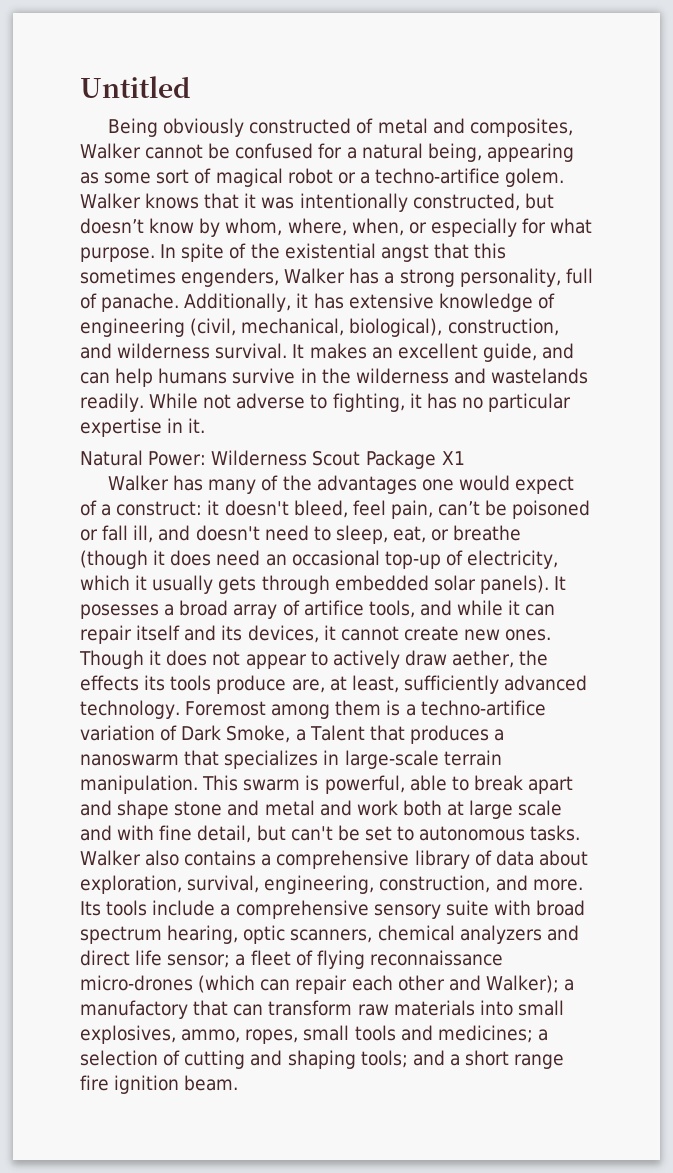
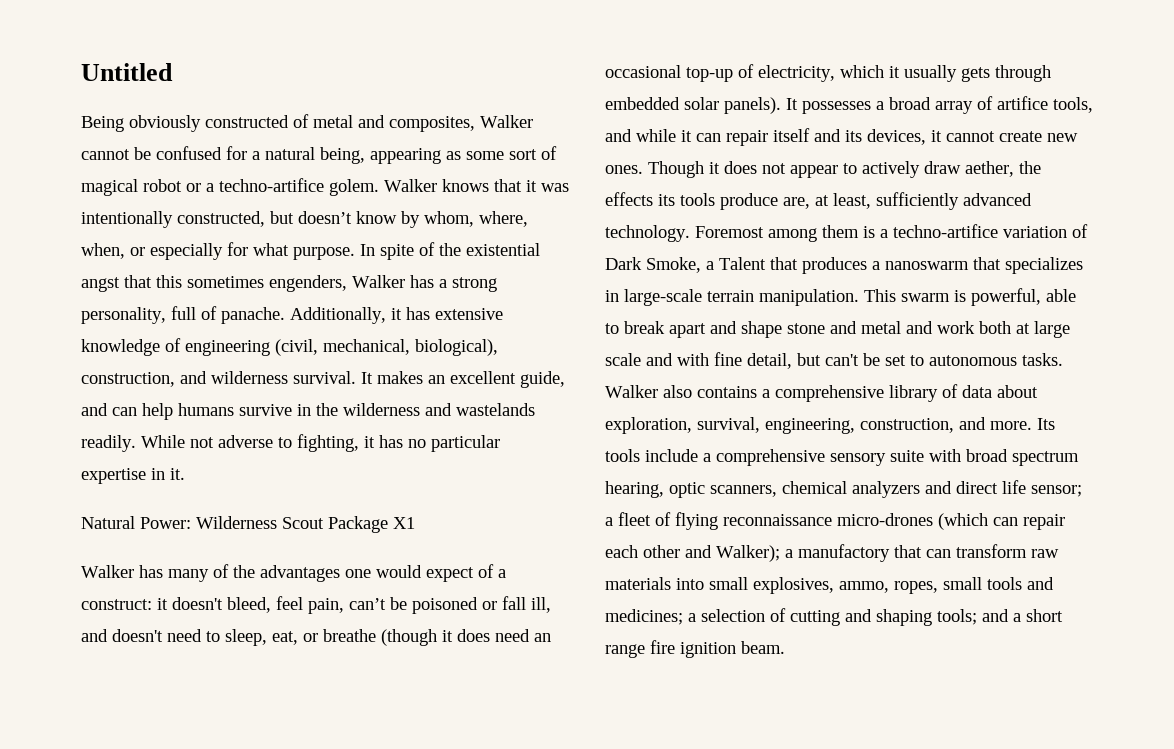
- It posesses a broad array of artifice tools, and while it can repair itself and its devices, it cannot create new ones.
+ It possesses a broad array of artifice tools, and while it can repair itself and its devices, it cannot create new ones.

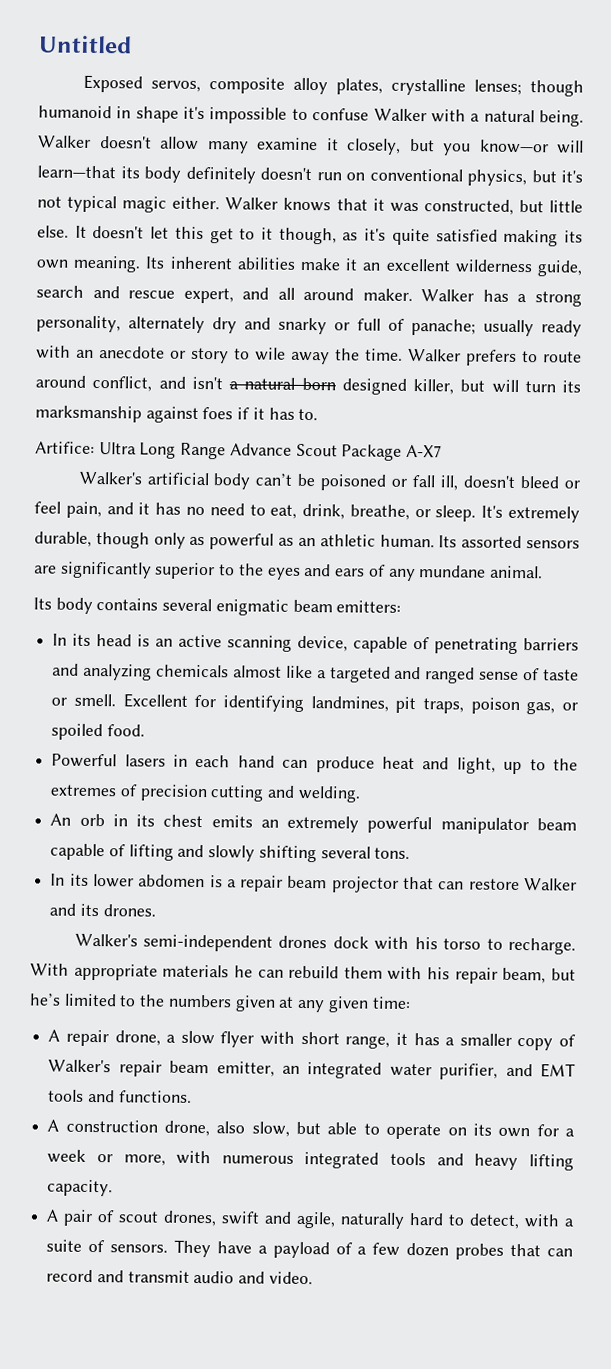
- Being obviously constructed of metal and composites, Walker cannot be confused for a natural being, appearing as some sort of magical robot or a techno-artifice golem.
+ Exposed servos, composite alloy plates, crystalline lenses; though humanoid in shape it's impossible to confuse Walker with a natural being. Walker doesn't allow many examine it closely, but you know—or will learn—that its body definitely doesn't run on conventional physics, but it's not typical magic either.
- Walker knows that it was intentionally constructed, but doesn’t know by whom, where, when, or especially for what purpose. In spite of the existential angst that this sometimes engenders, Walker has a strong personality, full of panache. Additionally, it has extensive knowledge of engineering (civil, mechanical, biological), construction, and wilderness survival. It makes an excellent guide, and can help humans survive in the wilderness and wastelands readily. While not adverse to fighting, it has no particular expertise in it.
- Natural Power: Wilderness Scout Package X1
- Walker has many of the advantages one would expect of a construct: it doesn't bleed, feel pain, can’t be poisoned or fall ill, and doesn't need to sleep, eat, or breathe (though it does need an occasional top-up of electricity, which it usually gets through embedded solar panels). It possesses a broad array of artifice tools, and while it can repair itself and its devices, it cannot create new ones. Though it does not appear to actively draw aether, the effects its tools produce are, at least, sufficiently advanced technology. Foremost among them is a techno-artifice variation of Dark Smoke, a Talent that produces a nanoswarm that specializes in large-scale terrain manipulation. This swarm is powerful, able to break apart and shape stone and metal and work both at large scale and with fine detail, but can't be set to autonomous tasks. Walker also contains a comprehensive library of data about exploration, survival, engineering, construction, and more. Its tools include a comprehensive sensory suite with broad spectrum hearing, optic scanners, chemical analyzers and direct life sensor; a fleet of flying reconnaissance micro-drones (which can repair each other and Walker); a manufactory that can transform raw materials into small explosives, ammo, ropes, small tools and medicines; a selection of cutting and shaping tools; and a short range fire ignition beam.
+ Walker knows that it was constructed, but little else. It doesn't let this get to it though, as it's quite satisfied making its own meaning. Its inherent abilities make it an excellent wilderness guide, search and rescue expert, and all around maker. Walker has a strong personality, alternately dry and snarky or full of panache; usually ready with an anecdote or story to wile away the time. Walker prefers to route around conflict, and isn't a natural born designed killer, but will turn its marksmanship against foes if it has to.
+ Artifice: Ultra Long Range Advance Scout Package A-X7
+ Walker's artificial body can’t be poisoned or fall ill, doesn't bleed or feel pain, and it has no need to eat, drink, breathe, or sleep. It's extremely durable, though only as powerful as an athletic human. Its assorted sensors are significantly superior to the eyes and ears of any mundane animal.
+ Its body contains several enigmatic beam emitters:
+ In its head is an active scanning device, capable of penetrating barriers and analyzing chemicals almost like a targeted and ranged sense of taste or smell. Excellent for identifying landmines, pit traps, poison gas, or spoiled food.
+ Powerful lasers in each hand can produce heat and light, up to the extremes of precision cutting and welding.
+ An orb in its chest emits an extremely powerful manipulator beam capable of lifting and slowly shifting several tons.
+ In its lower abdomen is a repair beam projector that can restore Walker and its drones.
+ Walker's semi-independent drones dock with his torso to recharge. With appropriate materials he can rebuild them with his repair beam, but he’s limited to the numbers given at any given time:
+ A repair drone, a slow flyer with short range, it has a smaller copy of Walker's repair beam emitter, an integrated water purifier, and EMT tools and functions.
+ A construction drone, also slow, but able to operate on its own for a week or more, with numerous integrated tools and heavy lifting capacity.
+ A pair of scout drones, swift and agile, naturally hard to detect, with a suite of sensors. They have a payload of a few dozen probes that can record and transmit audio and video.

